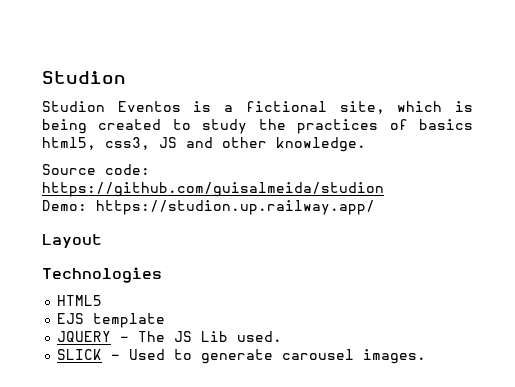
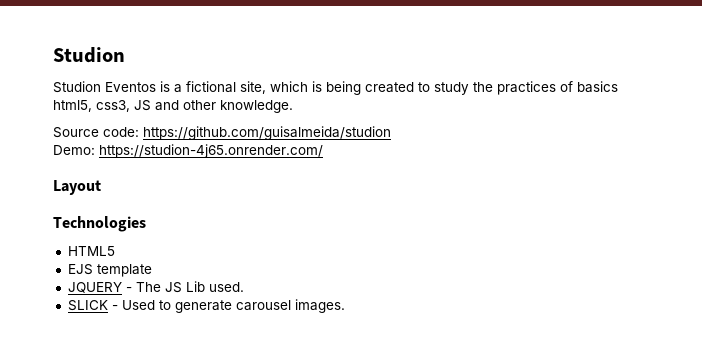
- Demo: https://studion.up.railway.app/
+ Demo: https://studion-4j65.onrender.com/

